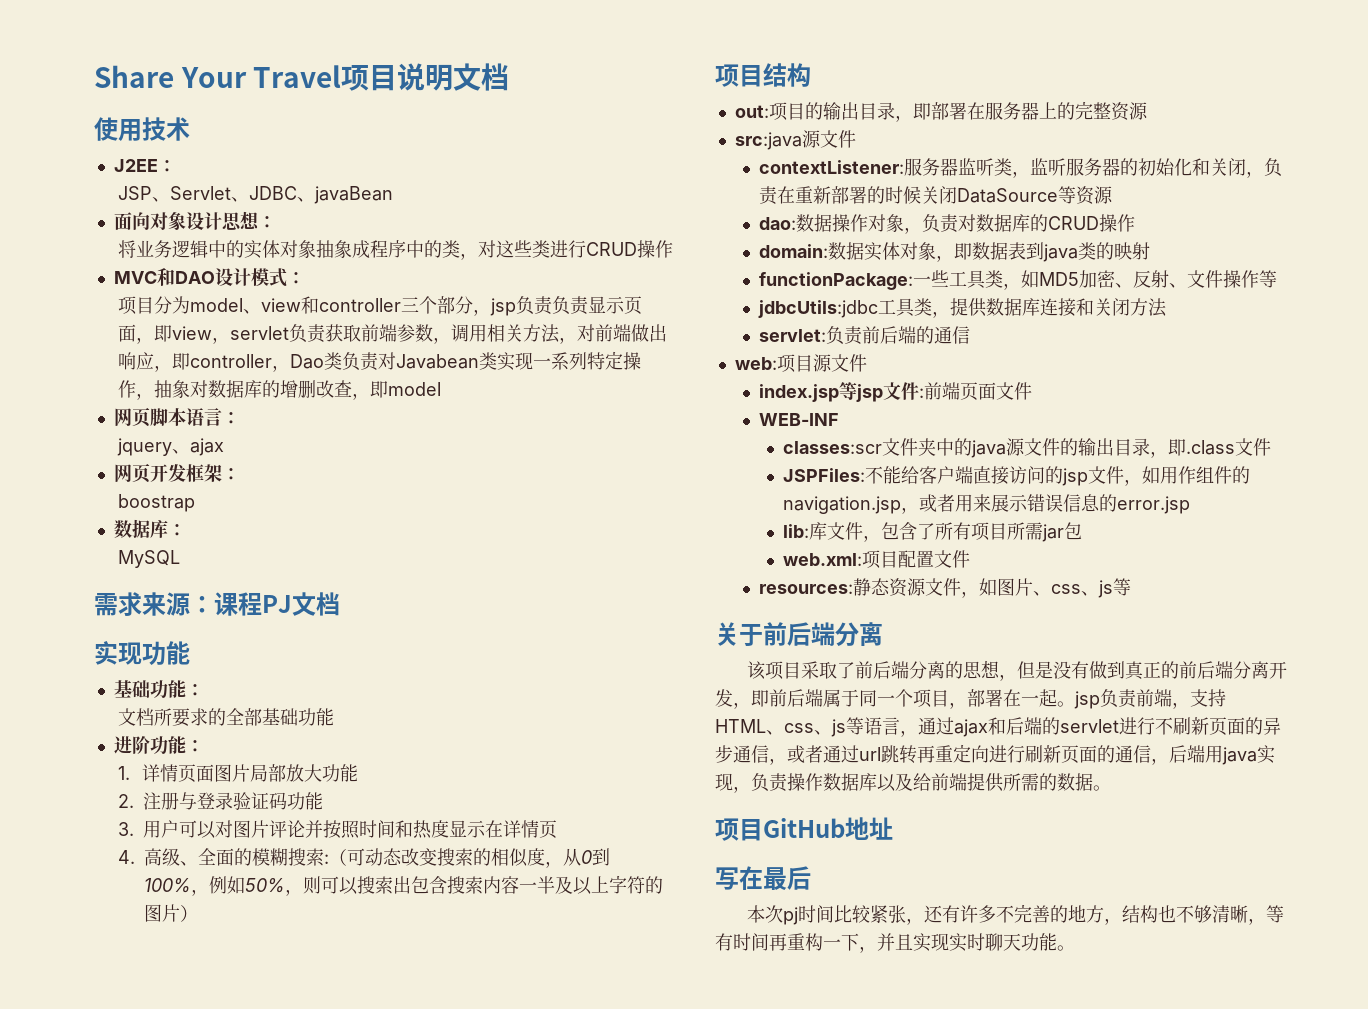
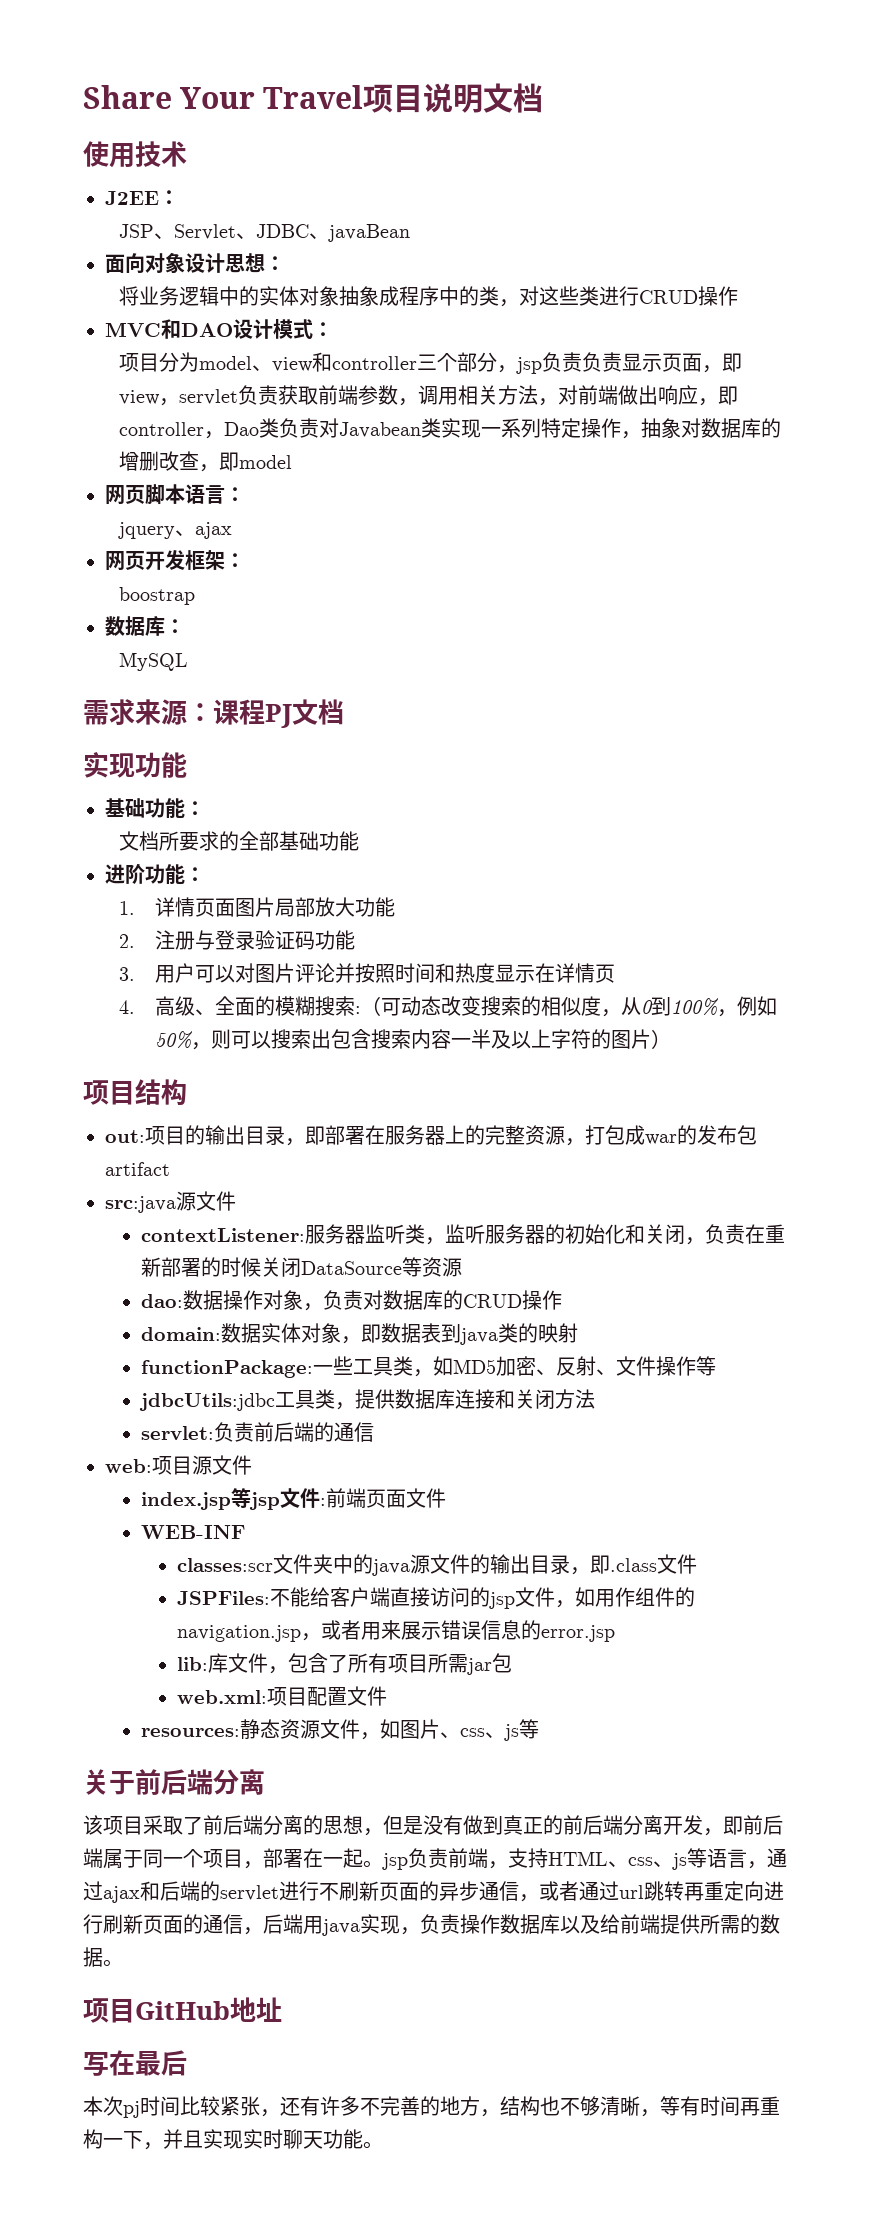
- out:项目的输出目录，即部署在服务器上的完整资源
+ out:项目的输出目录，即部署在服务器上的完整资源，打包成war的发布包artifact

